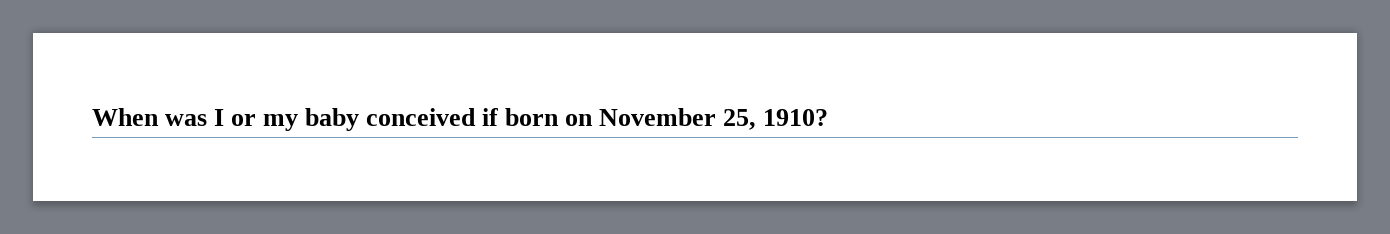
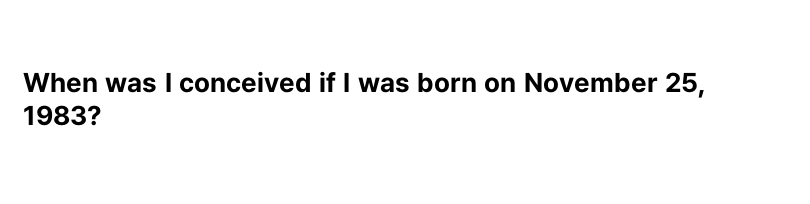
- When was I or my baby conceived if born on November 25, 1910?
+ When was I conceived if I was born on November 25, 1983?

